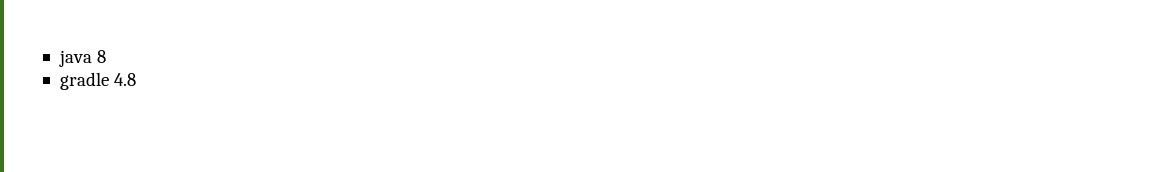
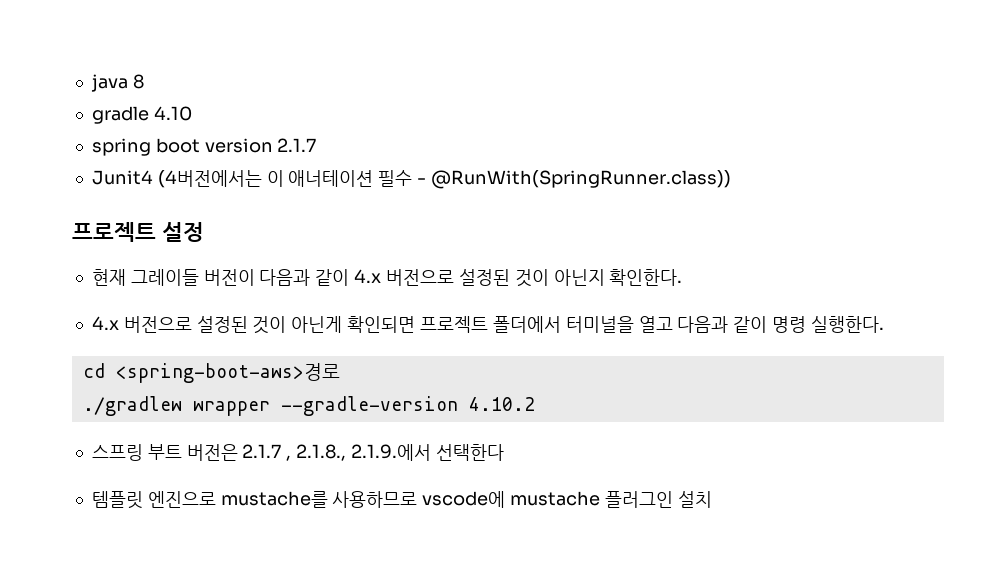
- gradle 4.8
+ gradle 4.10
+ spring boot version 2.1.7
+ Junit4 (4버전에서는 이 애너테이션 필수 - @RunWith(SpringRunner.class))
+ 프로젝트 설정
+ 현재 그레이들 버전이 다음과 같이 4.x 버전으로 설정된 것이 아닌지 확인한다.
+ 4.x 버전으로 설정된 것이 아닌게 확인되면 프로젝트 폴더에서 터미널을 열고 다음과 같이 명령 실행한다.
+ cd <spring-boot-aws>경로
+ ./gradlew wrapper --gradle-version 4.10.2
+ 스프링 부트 버전은 2.1.7 , 2.1.8., 2.1.9.에서 선택한다
+ 템플릿 엔진으로 mustache를 사용하므로 vscode에 mustache 플러그인 설치

